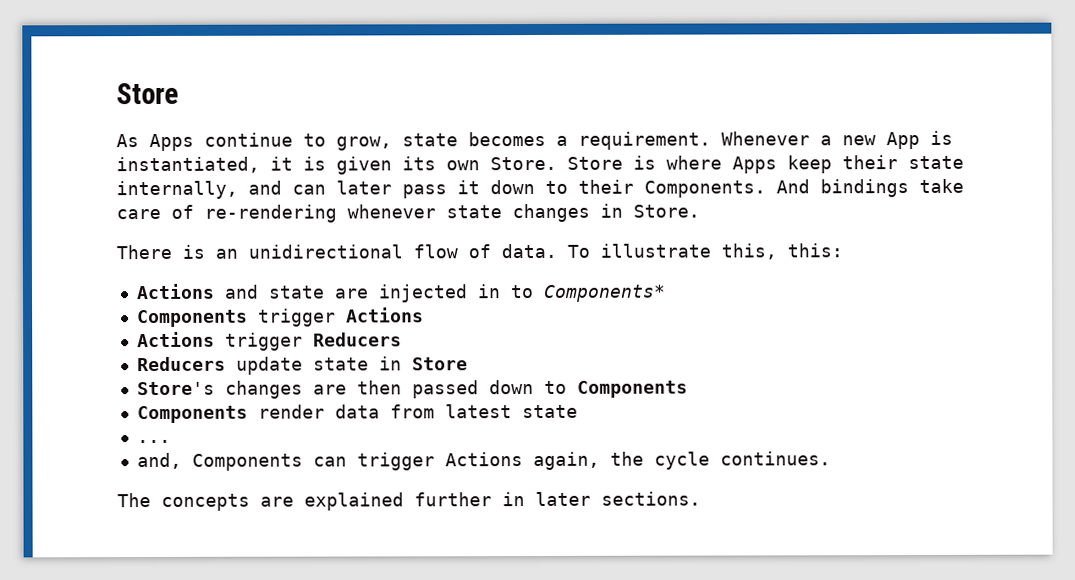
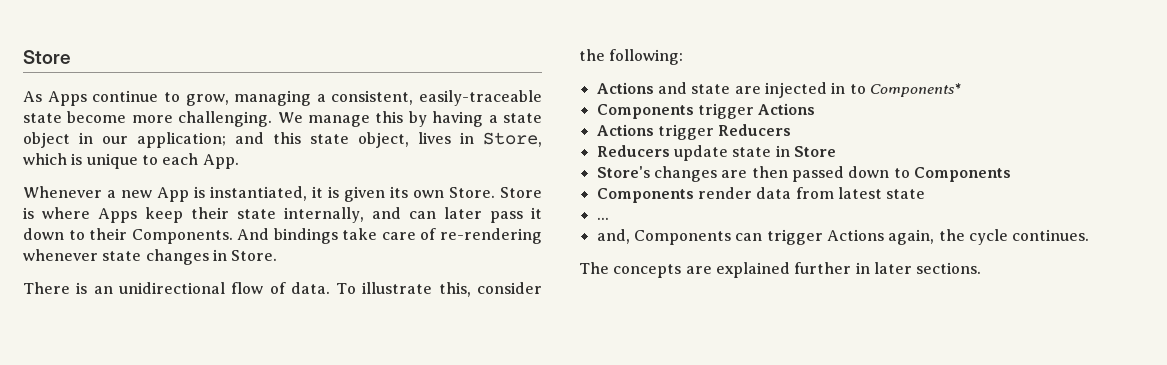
- As Apps continue to grow, state becomes a requirement. Whenever a new App is instantiated, it is given its own Store.
+ As Apps continue to grow, managing a consistent, easily-traceable state become more challenging. We manage this by having a state object in our application; and this state object, lives in Store, which is unique to each App.
+ Whenever a new App is instantiated, it is given its own Store.
- To illustrate this, this:
+ To illustrate this, consider the following:

